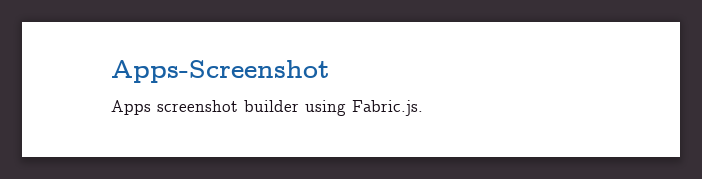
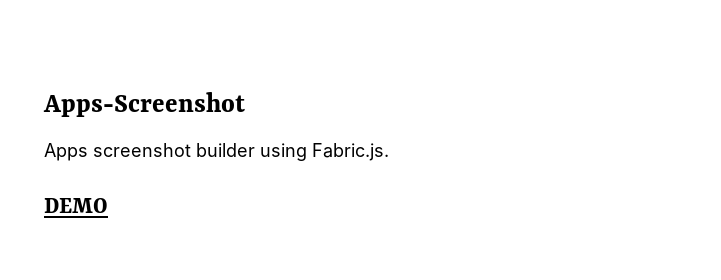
+ DEMO

